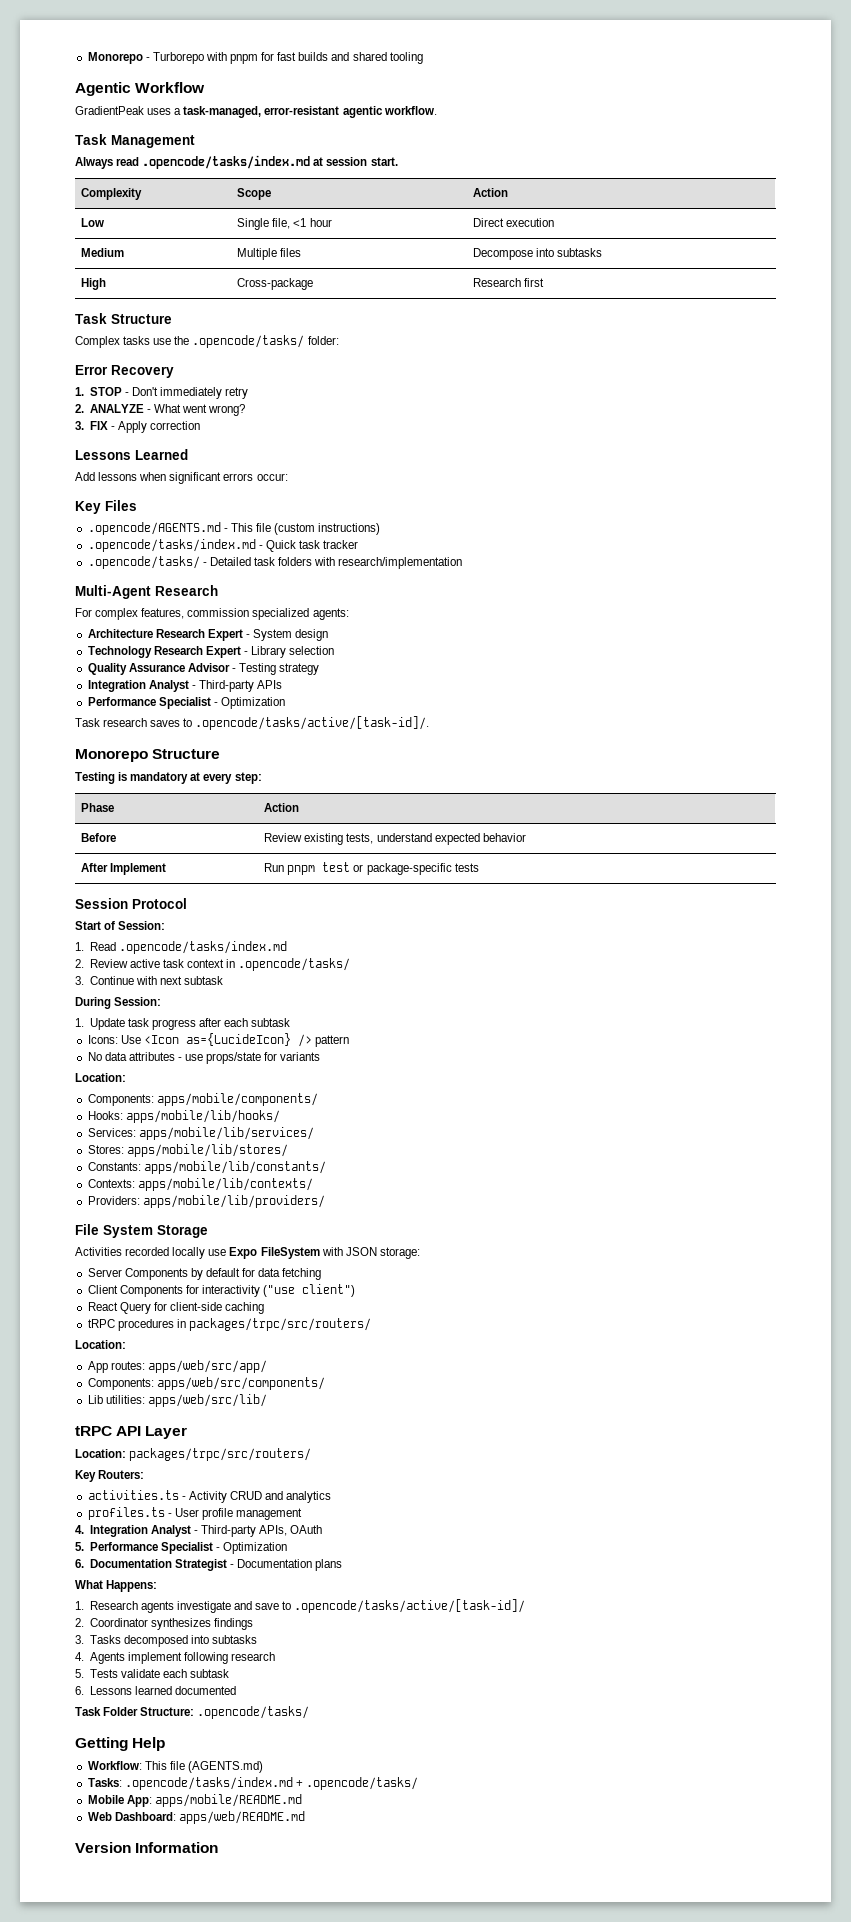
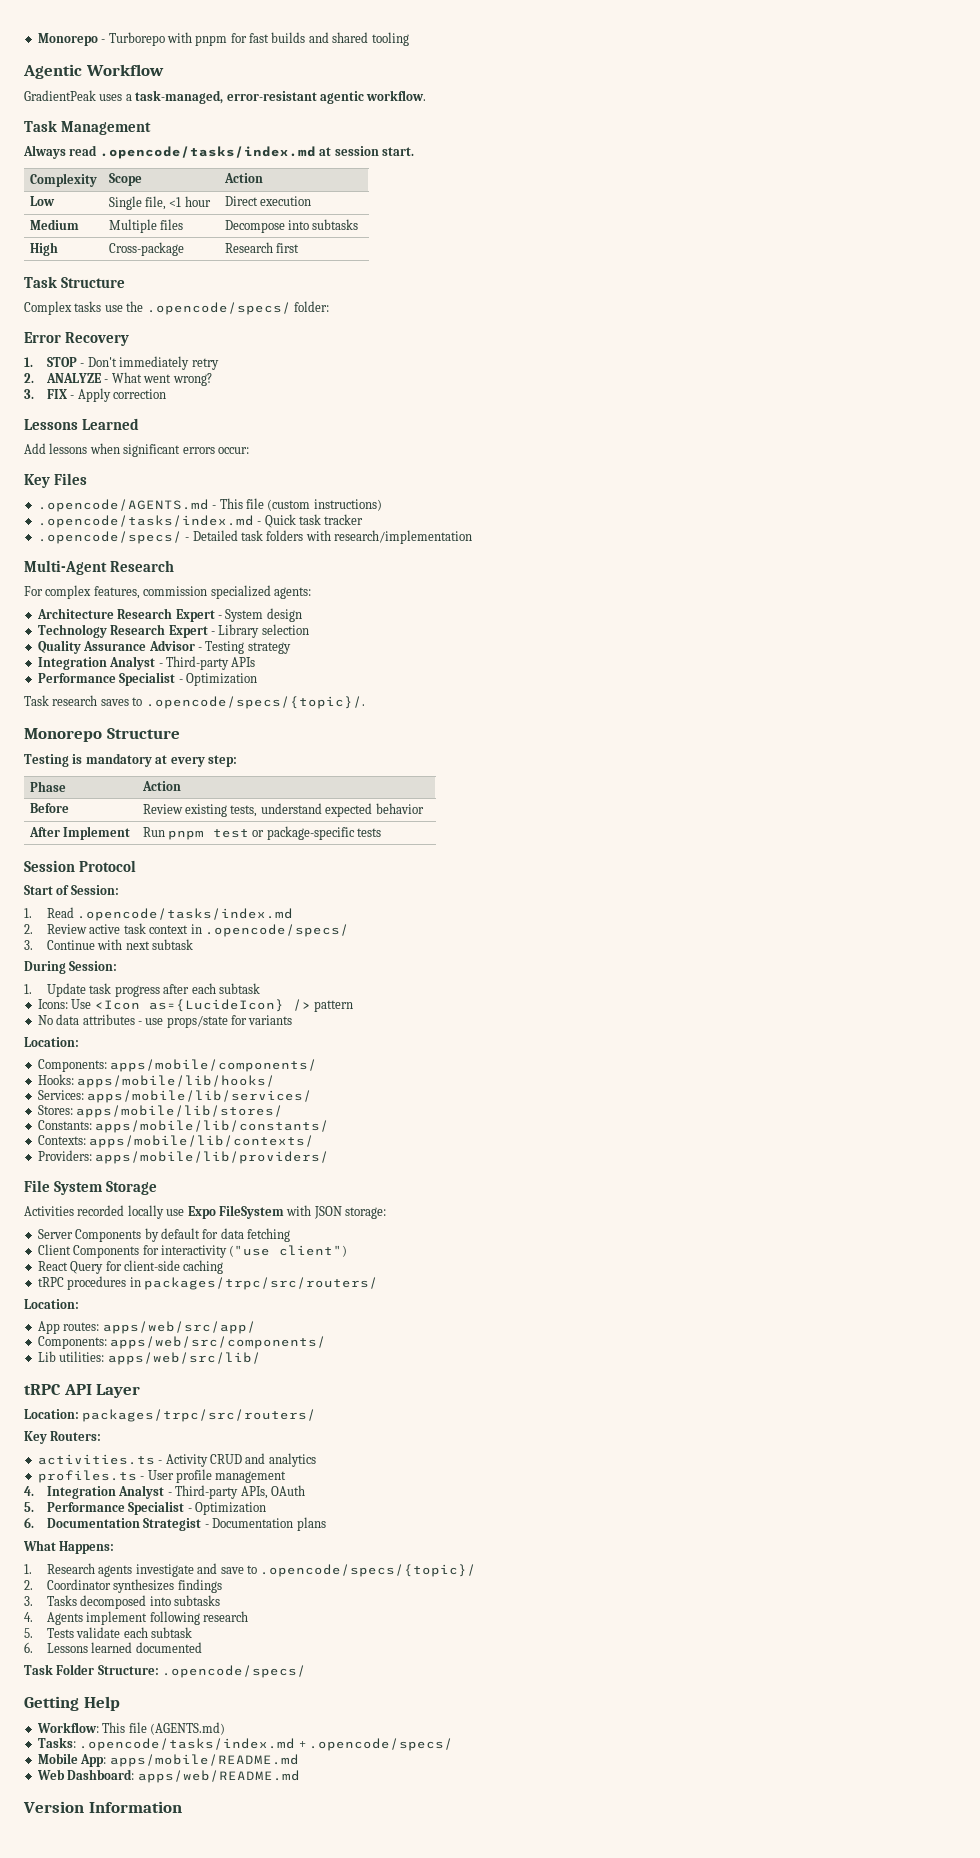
- Complex tasks use the .opencode/tasks/ folder:
+ Complex tasks use the .opencode/specs/ folder:
- .opencode/tasks/ - Detailed task folders with research/implementation
+ .opencode/specs/ - Detailed task folders with research/implementation
- Task research saves to .opencode/tasks/active/[task-id]/.
+ Task research saves to .opencode/specs/{topic}/.
- 2. Review active task context in .opencode/tasks/
+ 2. Review active task context in .opencode/specs/
- 1. Research agents investigate and save to .opencode/tasks/active/[task-id]/
+ 1. Research agents investigate and save to .opencode/specs/{topic}/
- Task Folder Structure: .opencode/tasks/
+ Task Folder Structure: .opencode/specs/
- Tasks: .opencode/tasks/index.md + .opencode/tasks/
+ Tasks: .opencode/tasks/index.md + .opencode/specs/

